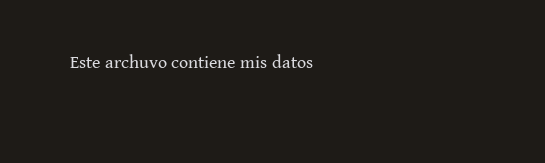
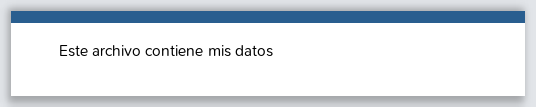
- Este archuvo contiene mis datos
+ Este archivo contiene mis datos

